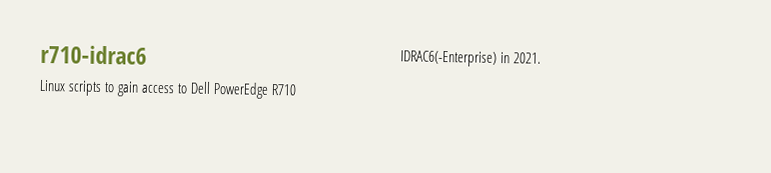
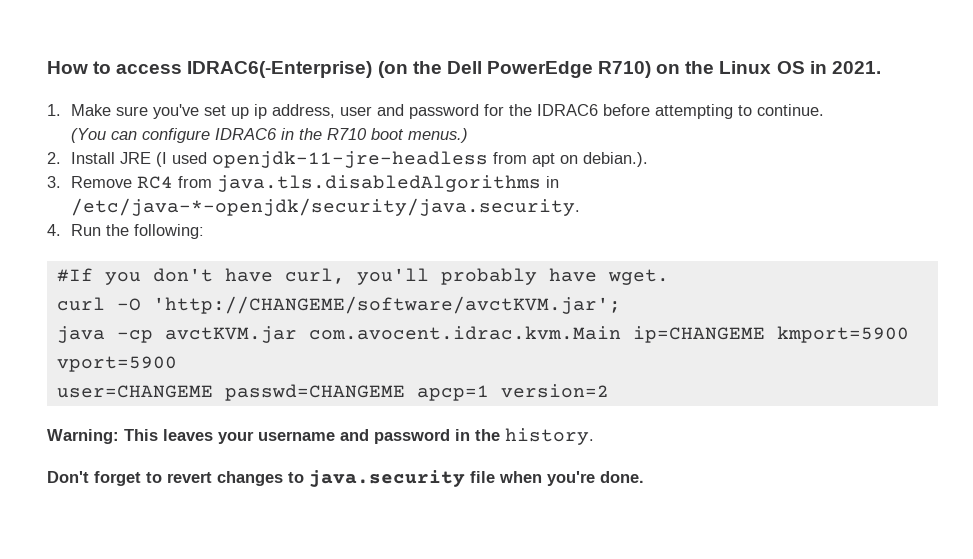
- r710-idrac6
- Linux scripts to gain access to Dell PowerEdge R710 IDRAC6(-Enterprise) in 2021.
+ How to access IDRAC6(-Enterprise) (on the Dell PowerEdge R710) on the Linux OS in 2021.
+ 1. Make sure you've set up ip address, user and password for the IDRAC6 before attempting to continue.
+ (You can configure IDRAC6 in the R710 boot menus.)
+ 2. Install JRE (I used openjdk-11-jre-headless from apt on debian.).
+ 3. Remove RC4 from java.tls.disabledAlgorithms in /etc/java-*-openjdk/security/java.security.
+ 4. Run the following:
+ #If you don't have curl, you'll probably have wget.
+ curl -O 'http://CHANGEME/software/avctKVM.jar';
+ java -cp avctKVM.jar com.avocent.idrac.kvm.Main ip=CHANGEME kmport=5900 vport=5900
+ user=CHANGEME passwd=CHANGEME apcp=1 version=2
+ Warning: This leaves your username and password in the history.
+ Don't forget to revert changes to java.security file when you're done.

